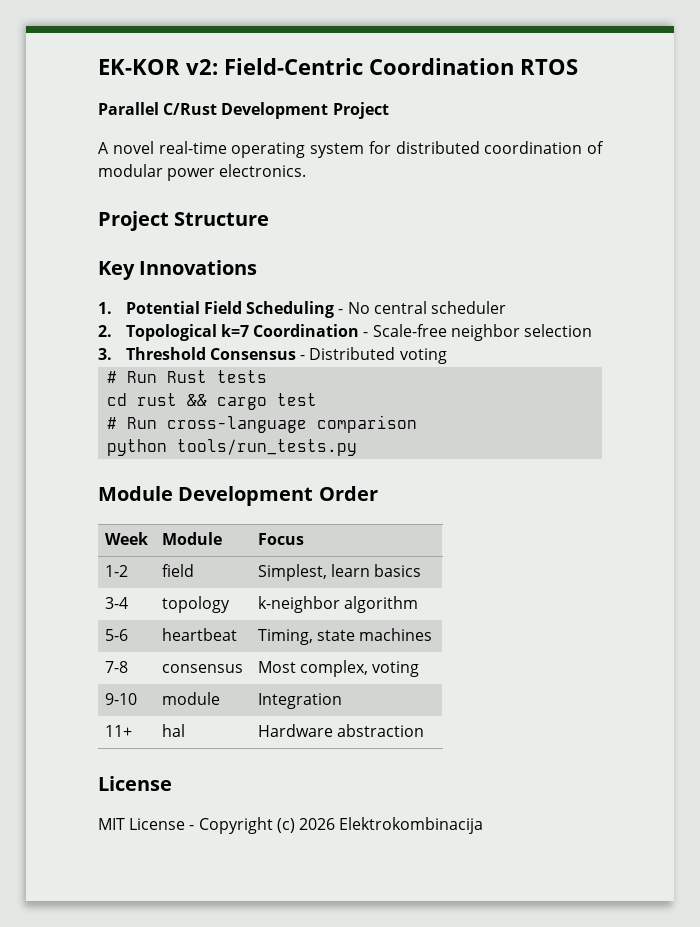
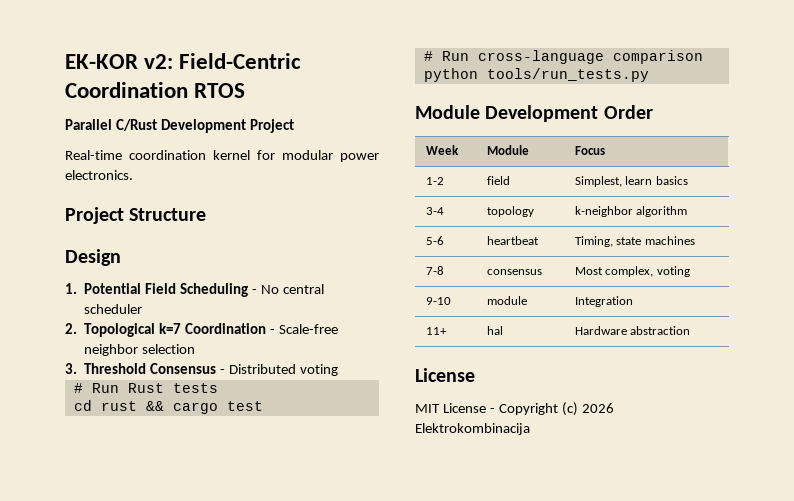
- A novel real-time operating system for distributed coordination of modular power electronics.
+ Real-time coordination kernel for modular power electronics.
- Key Innovations
+ Design

